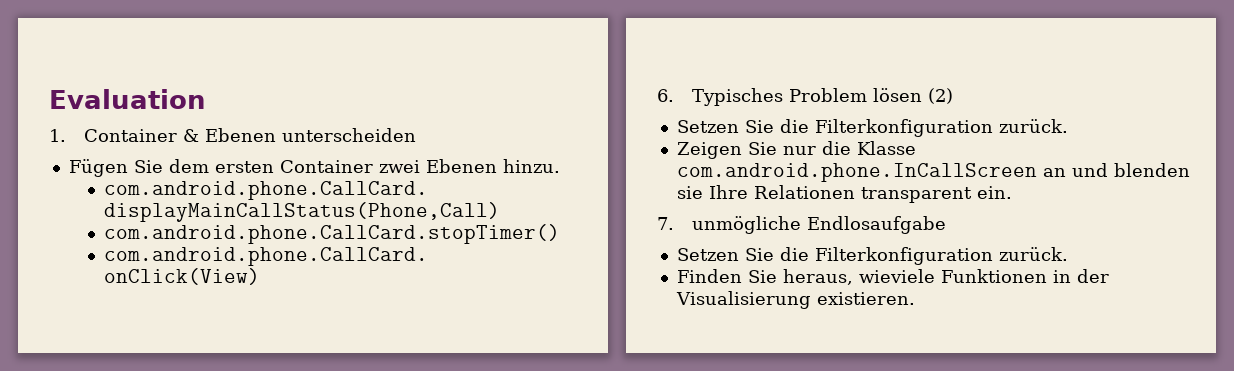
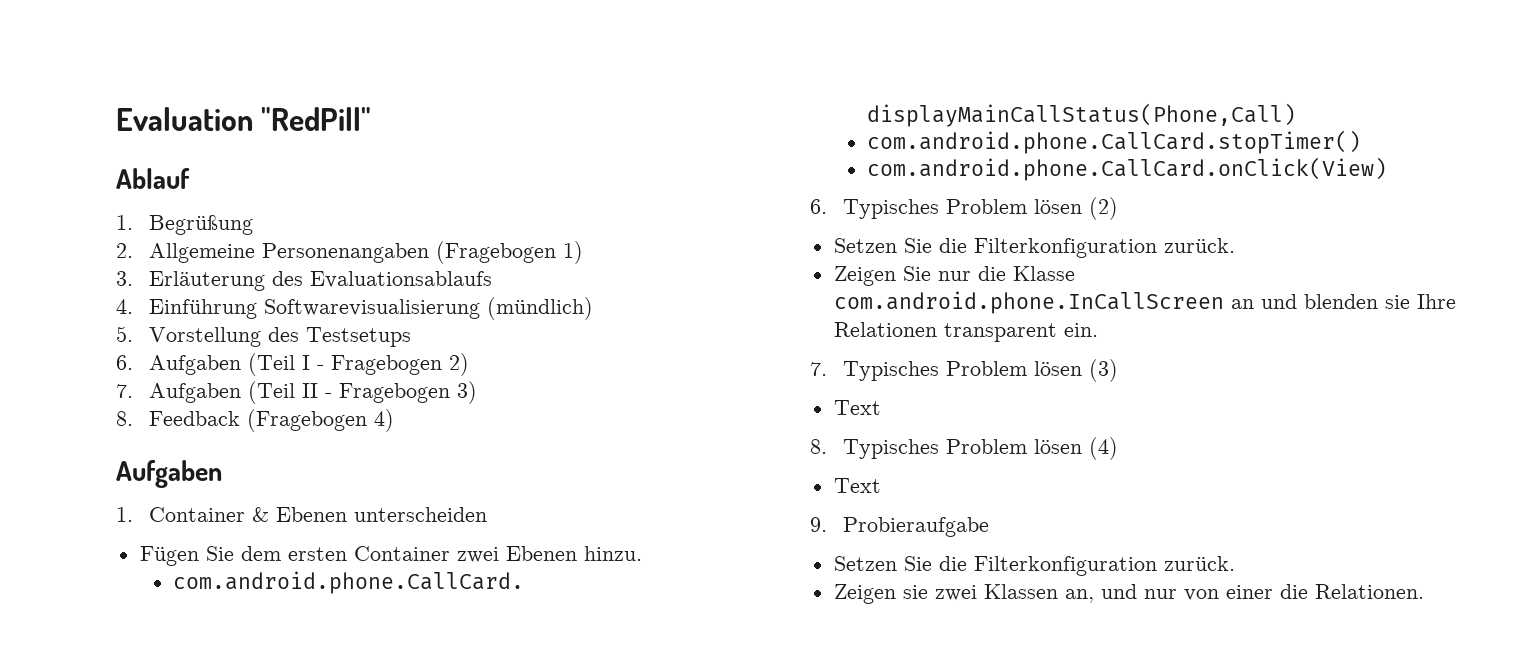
- Evaluation
+ Evaluation "RedPill"
+ Ablauf
+ 1. Begrüßung
+ 2. Allgemeine Personenangaben (Fragebogen 1)
+ 3. Erläuterung des Evaluationsablaufs
+ 4. Einführung Softwarevisualisierung (mündlich)
+ 5. Vorstellung des Testsetups
+ 6. Aufgaben (Teil I - Fragebogen 2)
+ 7. Aufgaben (Teil II - Fragebogen 3)
+ 8. Feedback (Fragebogen 4)
+ Aufgaben
- 7. unmögliche Endlosaufgabe
+ 7. Typisches Problem lösen (3)
+ Text
+ 8. Typisches Problem lösen (4)
+ Text
+ 9. Probieraufgabe
  Setzen Sie die Filterkonfiguration zurück.
- Finden Sie heraus, wieviele Funktionen in der Visualisierung existieren.
+ Zeigen sie zwei Klassen an, und nur von einer die Relationen.

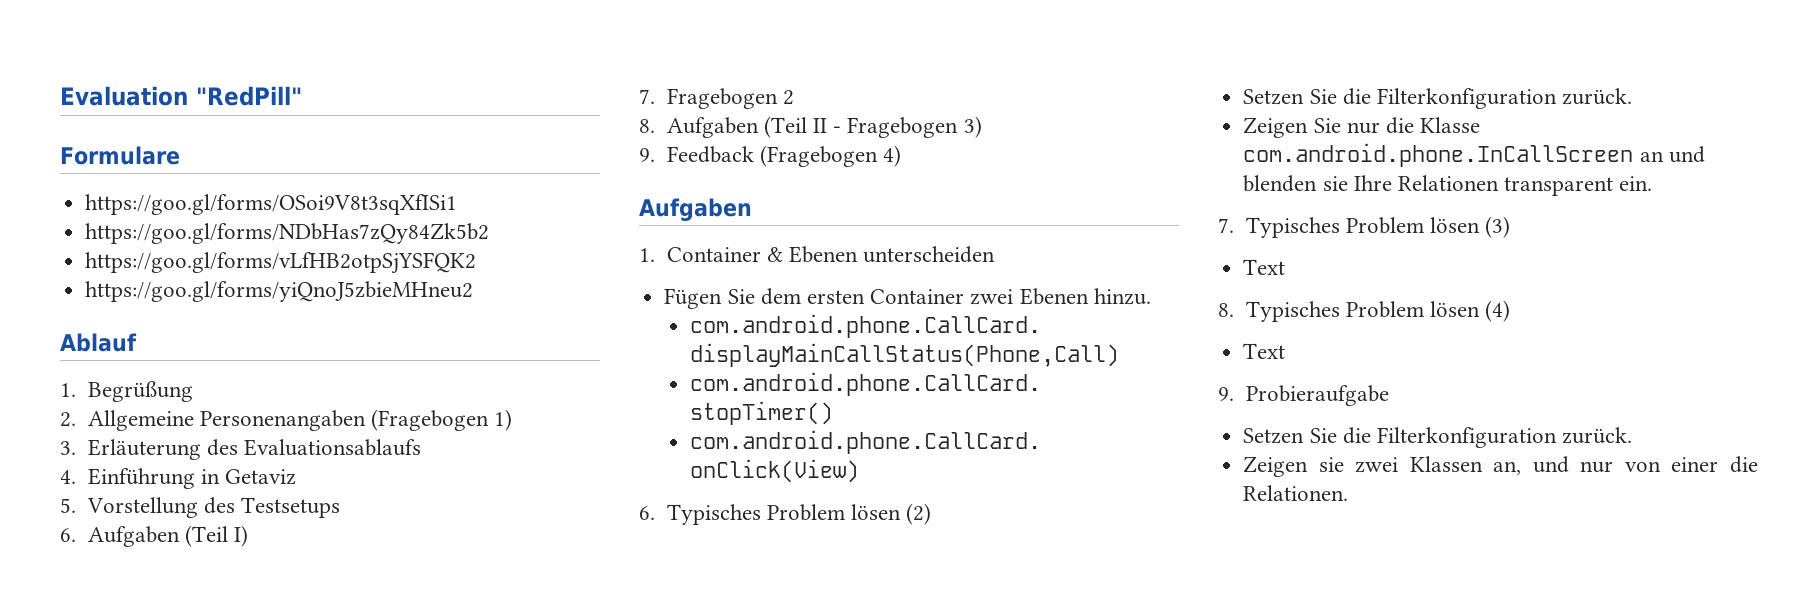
+ Formulare
+ https://goo.gl/forms/OSoi9V8t3sqXfISi1
+ https://goo.gl/forms/NDbHas7zQy84Zk5b2
+ https://goo.gl/forms/vLfHB2otpSjYSFQK2
+ https://goo.gl/forms/yiQnoJ5zbieMHneu2
- 4. Einführung Softwarevisualisierung (mündlich)
+ 4. Einführung in Getaviz
- 6. Aufgaben (Teil I - Fragebogen 2)
- 7. Aufgaben (Teil II - Fragebogen 3)
+ 6. Aufgaben (Teil I)
+ 7. Fragebogen 2
+ 8. Aufgaben (Teil II - Fragebogen 3)
- 8. Feedback (Fragebogen 4)
+ 9. Feedback (Fragebogen 4)

